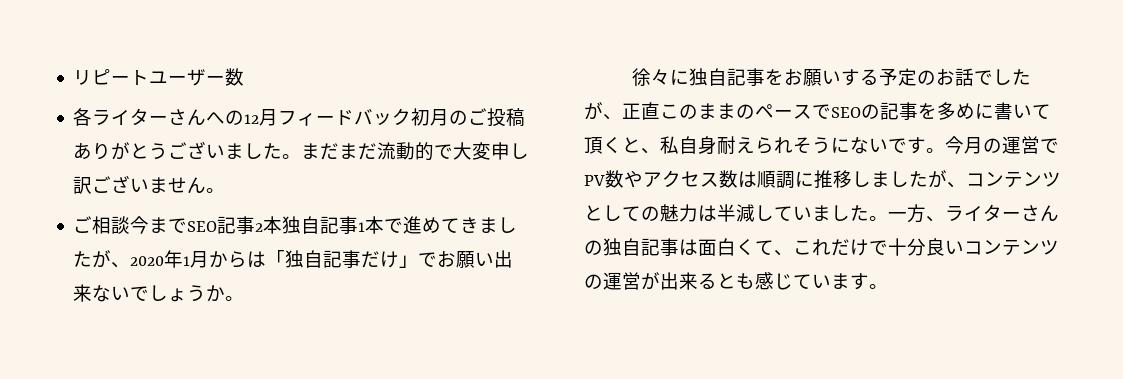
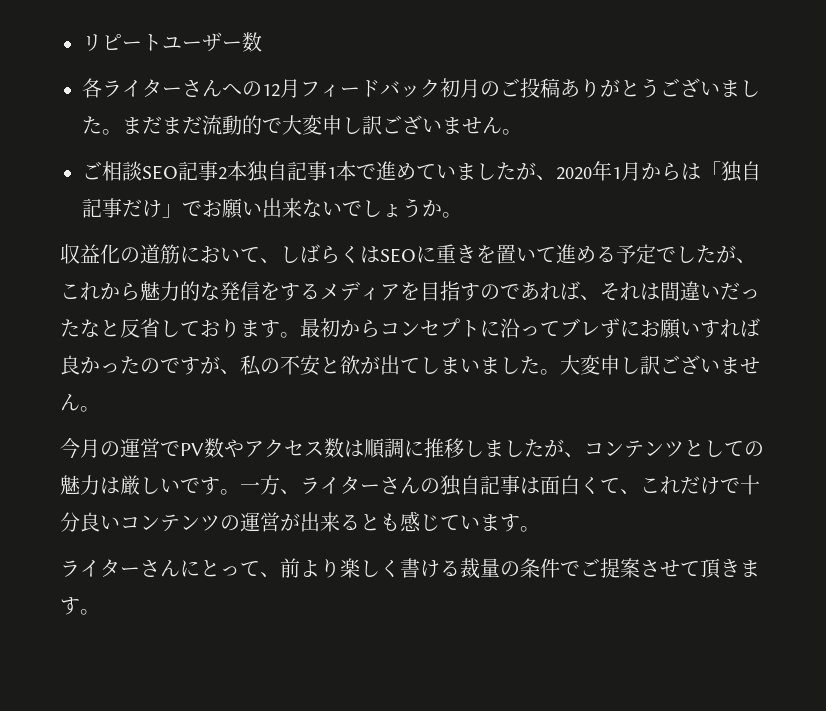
- ご相談今までSEO記事2本独自記事1本で進めてきましたが、2020年1月からは「独自記事だけ」でお願い出来ないでしょうか。
+ ご相談SEO記事2本独自記事1本で進めていましたが、2020年1月からは「独自記事だけ」でお願い出来ないでしょうか。
- 徐々に独自記事をお願いする予定のお話でしたが、正直このままのペースでSEOの記事を多めに書いて頂くと、私自身耐えられそうにないです。今月の運営でPV数やアクセス数は順調に推移しましたが、コンテンツとしての魅力は半減していました。
+ 収益化の道筋において、しばらくはSEOに重きを置いて進める予定でしたが、これから魅力的な発信をするメディアを目指すのであれば、それは間違いだったなと反省しております。最初からコンセプトに沿ってブレずにお願いすれば良かったのですが、私の不安と欲が出てしまいました。大変申し訳ございません。
+ 今月の運営でPV数やアクセス数は順調に推移しましたが、コンテンツとしての魅力は厳しいです。
+ ライターさんにとって、前より楽しく書ける裁量の条件でご提案させて頂きます。

